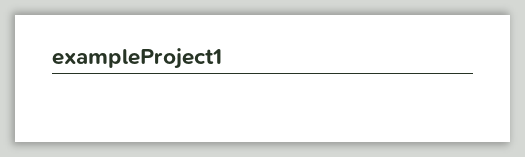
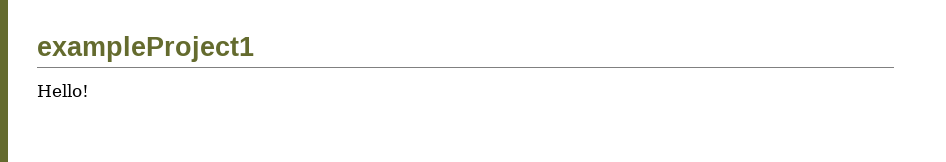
+ Hello!

